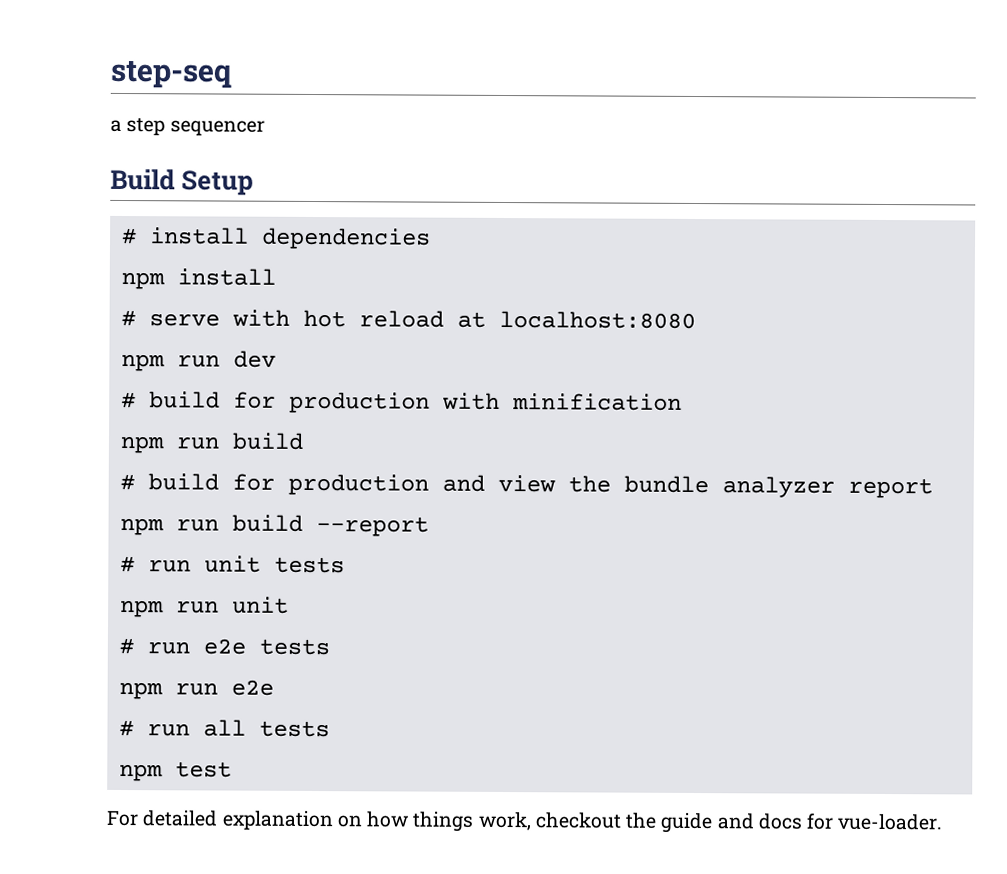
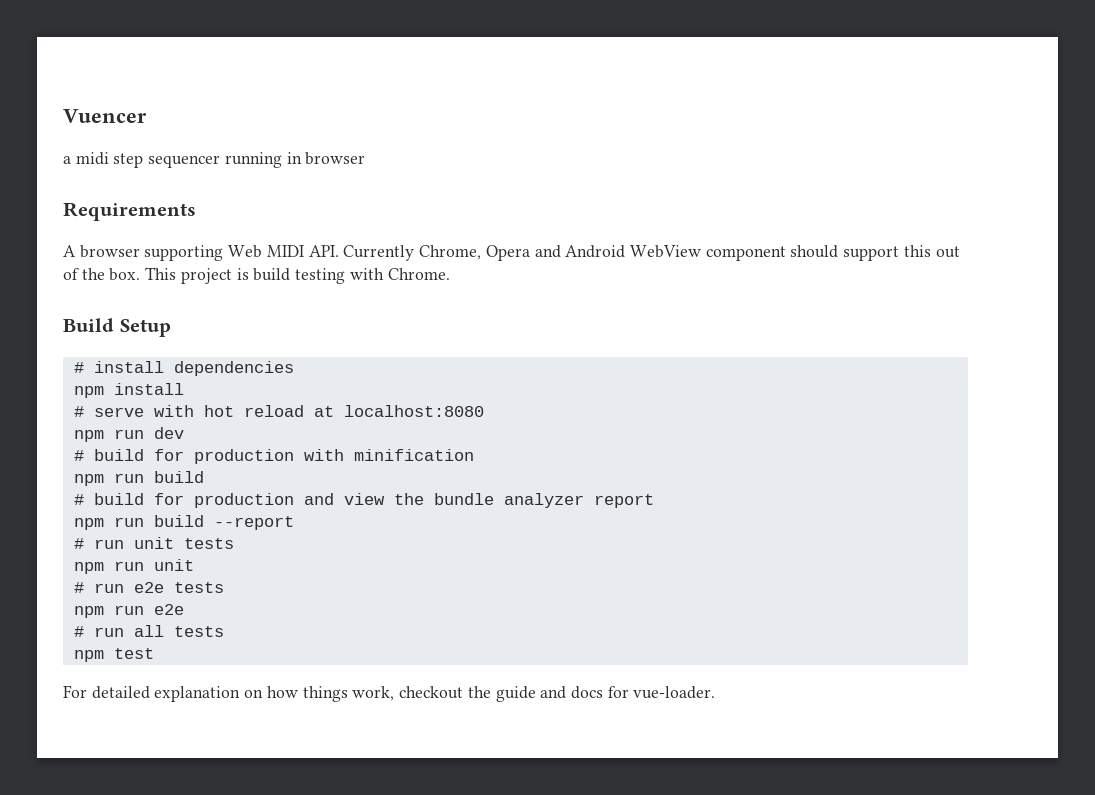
- step-seq
+ Vuencer
- a step sequencer
+ a midi step sequencer running in browser
+ Requirements
+ A browser supporting Web MIDI API. Currently Chrome, Opera and Android WebView component should support this out of the box. This project is build testing with Chrome.

